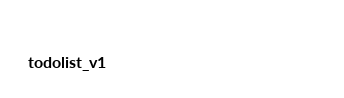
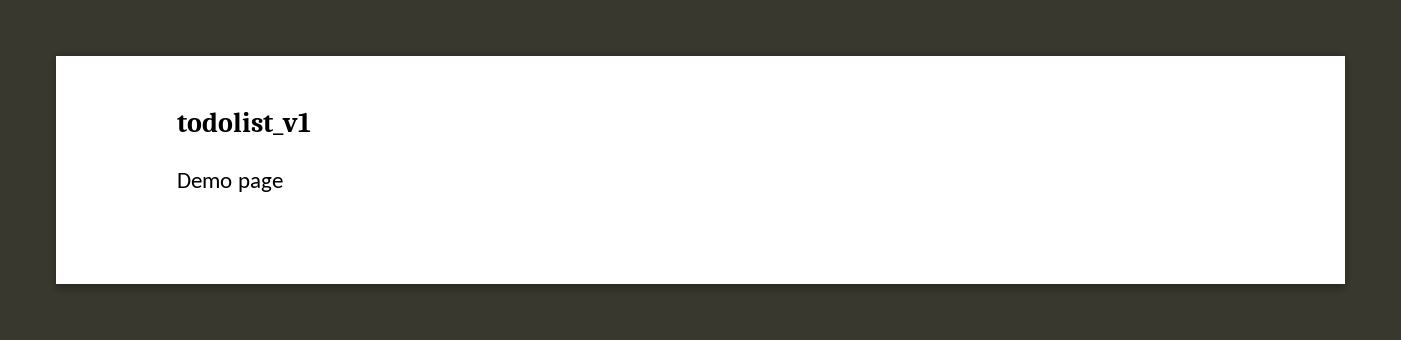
+ Demo page

